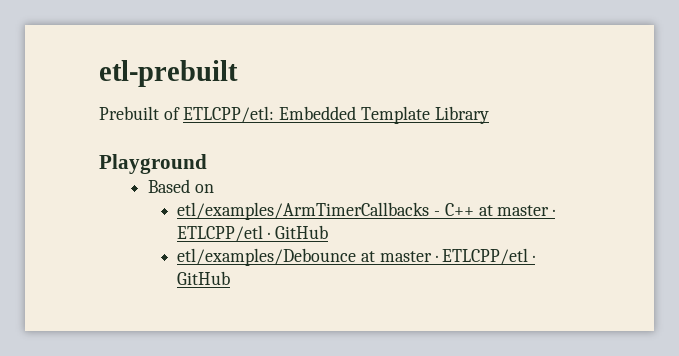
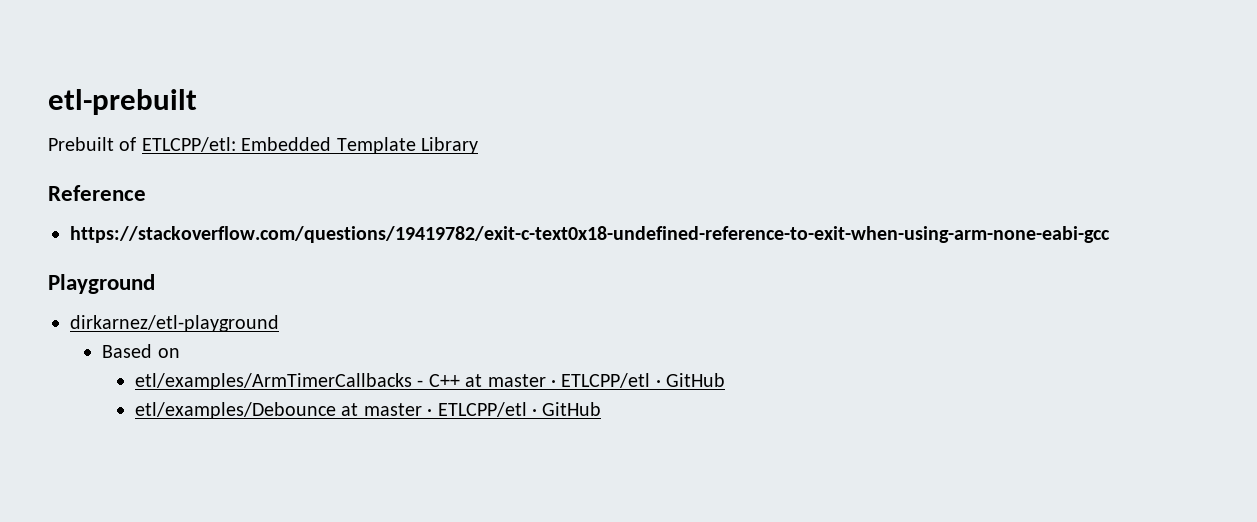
+ Reference
+ https://stackoverflow.com/questions/19419782/exit-c-text0x18-undefined-reference-to-exit-when-using-arm-none-eabi-gcc
+ dirkarnez/etl-playground

